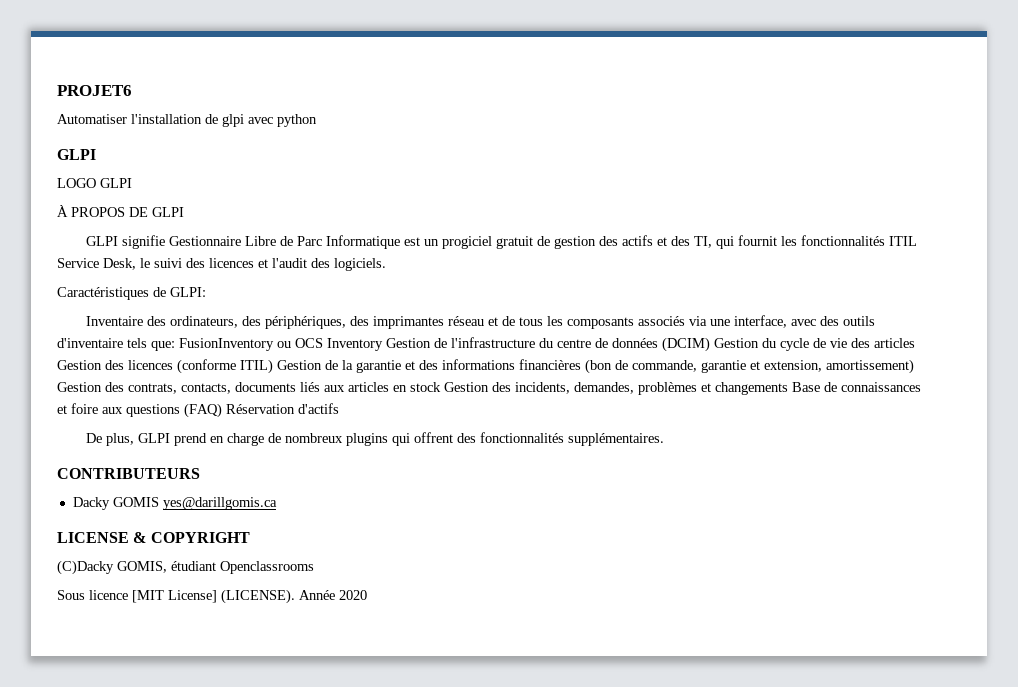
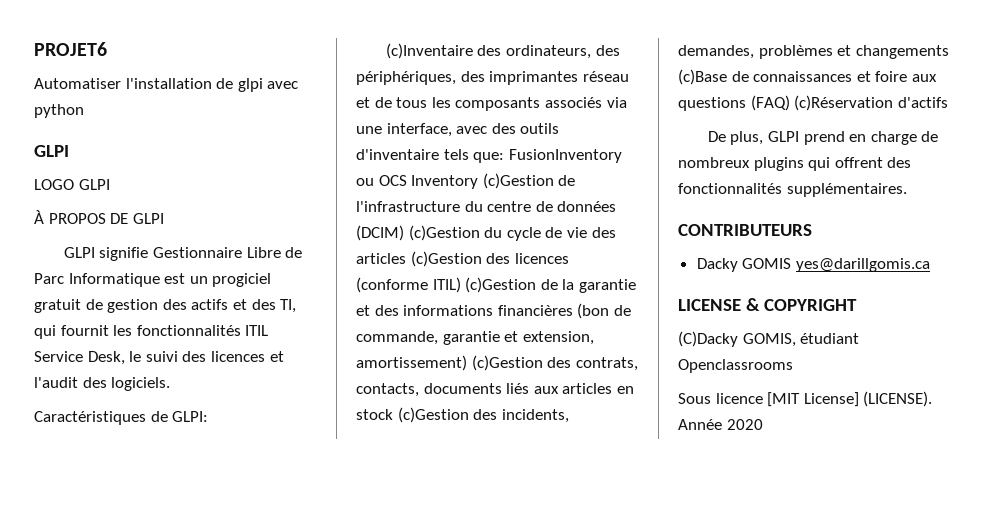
- Inventaire des ordinateurs, des périphériques, des imprimantes réseau et de tous les composants associés via une interface, avec des outils d'inventaire tels que:
+ (c)Inventaire des ordinateurs, des périphériques, des imprimantes réseau et de tous les composants associés via une interface, avec des outils d'inventaire tels que:
- FusionInventory ou OCS Inventory Gestion de l'infrastructure du centre de données (DCIM) Gestion du cycle de vie des articles Gestion des licences (conforme ITIL) Gestion de la garantie et des informations financières (bon de commande, garantie et extension, amortissement) Gestion des contrats, contacts, documents liés aux articles en stock Gestion des incidents, demandes, problèmes et changements Base de connaissances et foire aux questions (FAQ) Réservation d'actifs
+ FusionInventory ou OCS Inventory (c)Gestion de l'infrastructure du centre de données (DCIM) (c)Gestion du cycle de vie des articles (c)Gestion des licences (conforme ITIL) (c)Gestion de la garantie et des informations financières (bon de commande, garantie et extension, amortissement) (c)Gestion des contrats, contacts, documents liés aux articles en stock (c)Gestion des incidents, demandes, problèmes et changements (c)Base de connaissances et foire aux questions (FAQ) (c)Réservation d'actifs

